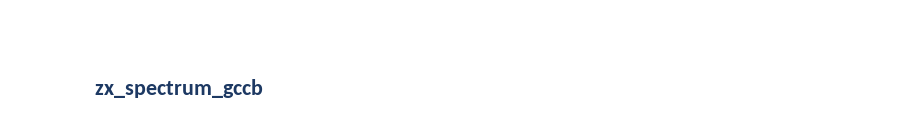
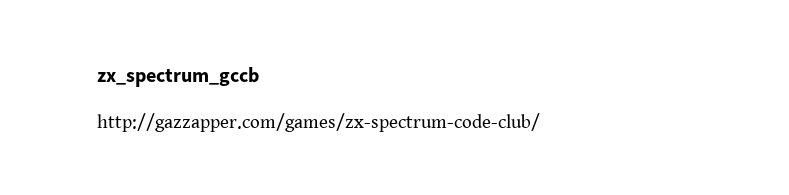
+ http://gazzapper.com/games/zx-spectrum-code-club/

